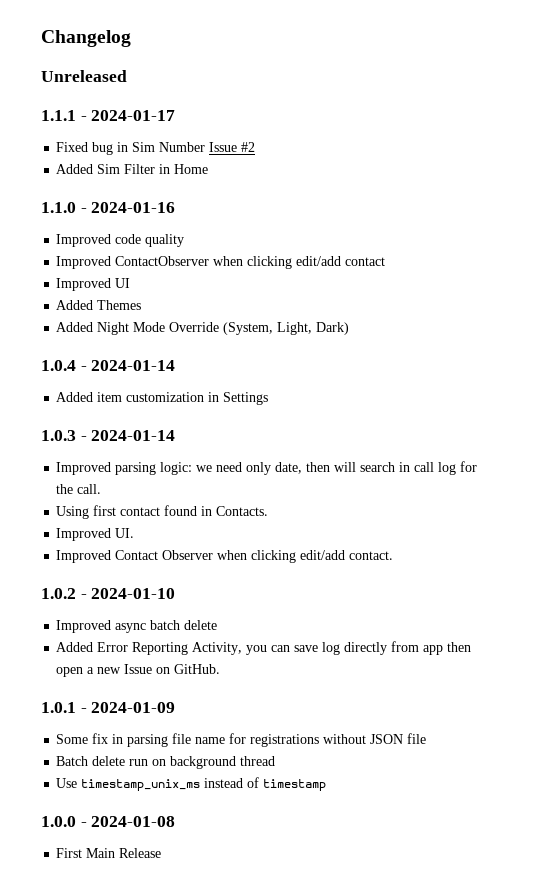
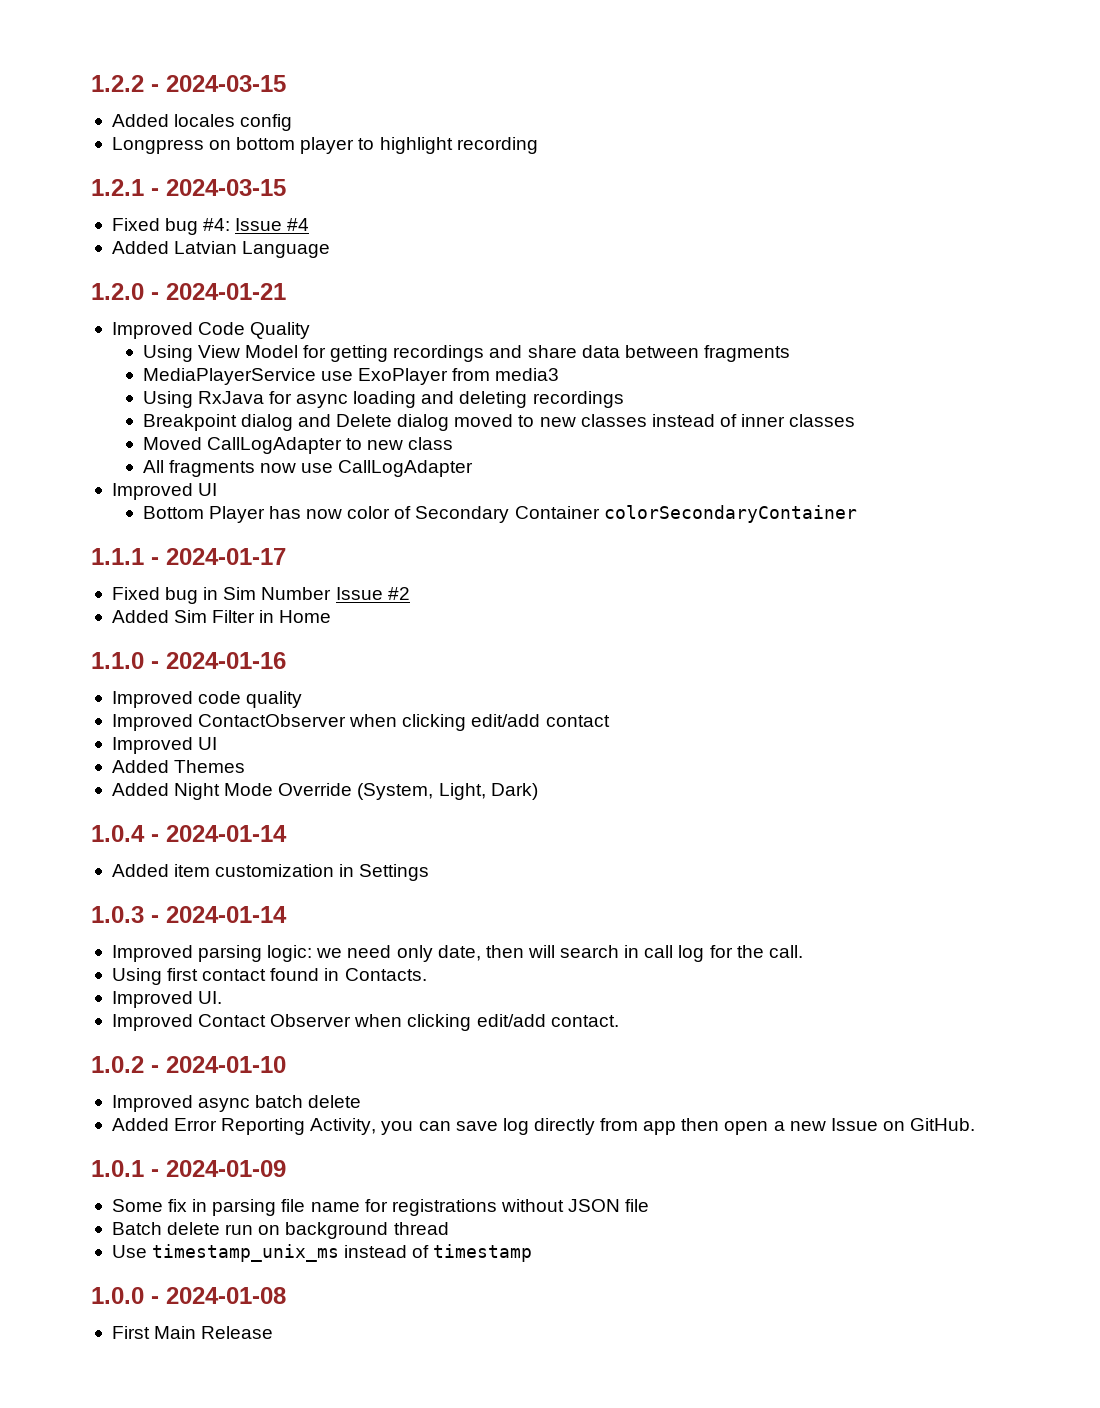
- Changelog
- Unreleased
+ 1.2.2 - 2024-03-15
+ Added locales config
+ Longpress on bottom player to highlight recording
+ 1.2.1 - 2024-03-15
+ Fixed bug #4: Issue #4
+ Added Latvian Language
+ 1.2.0 - 2024-01-21
+ Improved Code Quality
+ Using View Model for getting recordings and share data between fragments
+ MediaPlayerService use ExoPlayer from media3
+ Using RxJava for async loading and deleting recordings
+ Breakpoint dialog and Delete dialog moved to new classes instead of inner classes
+ Moved CallLogAdapter to new class
+ All fragments now use CallLogAdapter
+ Improved UI
+ Bottom Player has now color of Secondary Container colorSecondaryContainer

